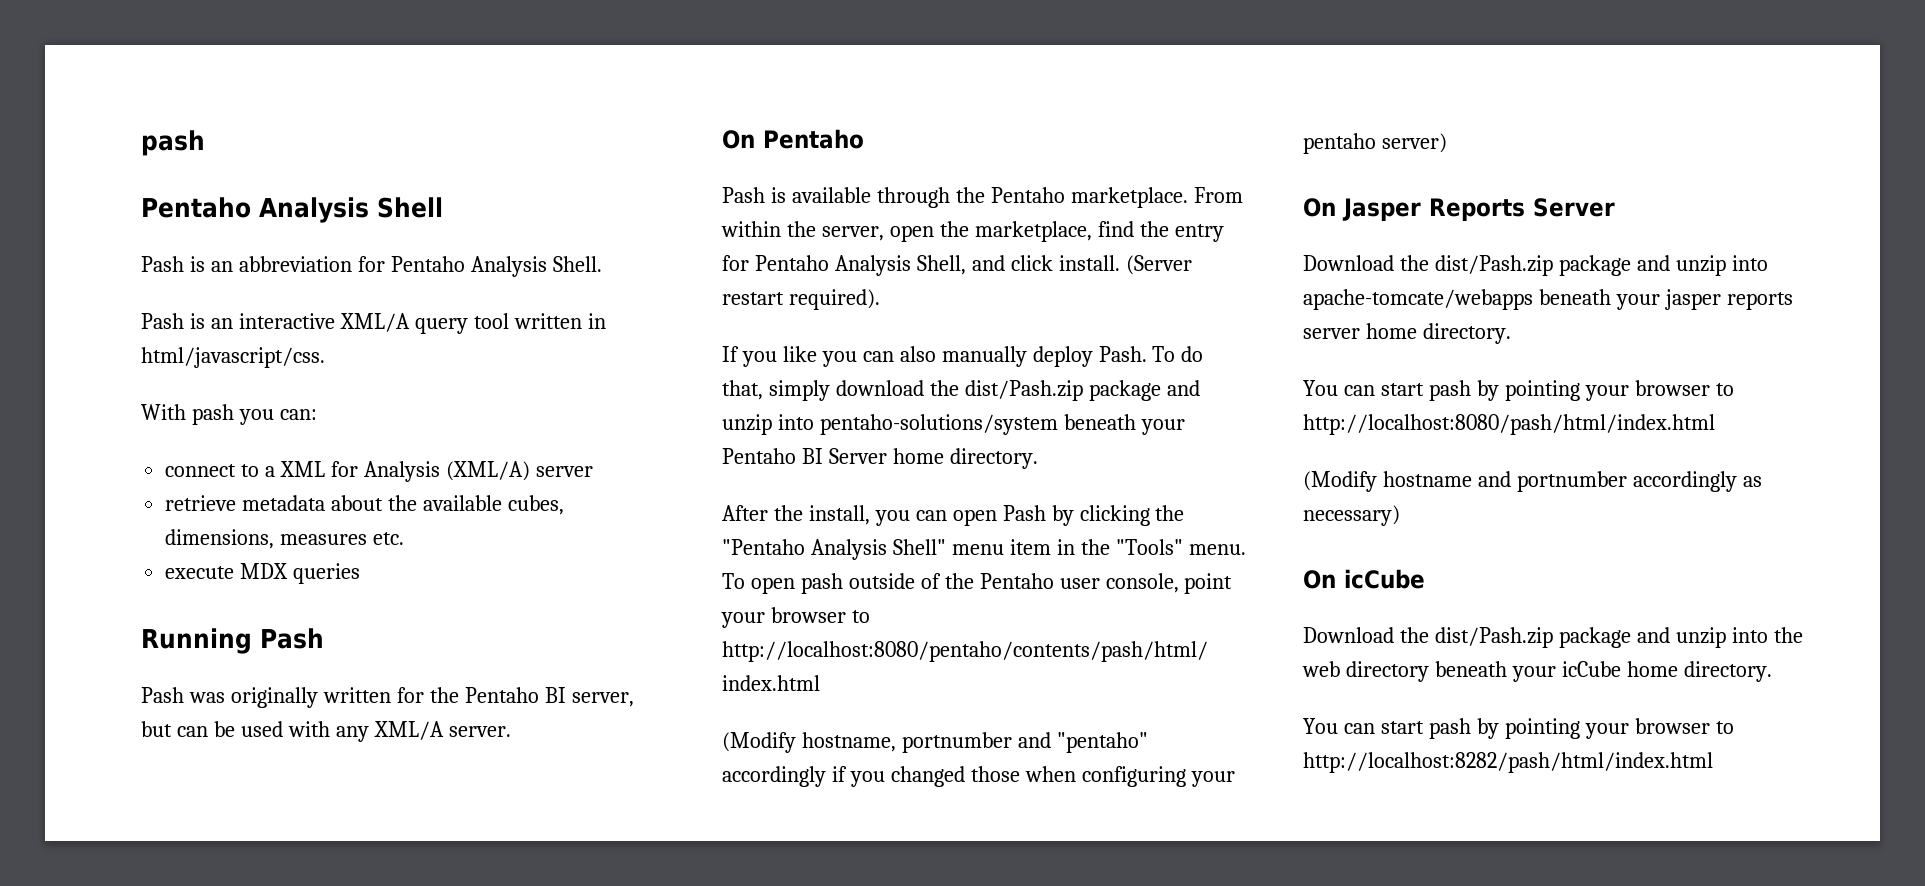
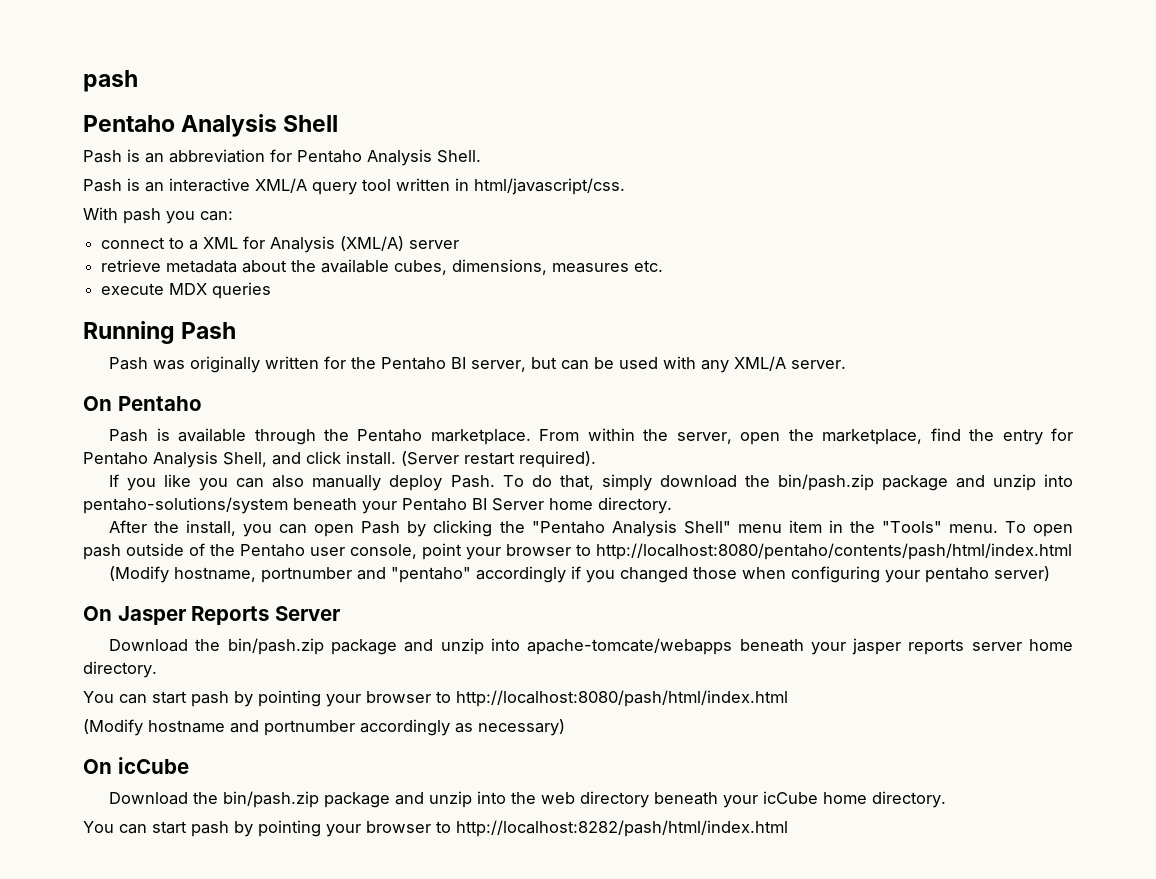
- To do that, simply download the dist/Pash.zip package and unzip into pentaho-solutions/system beneath your Pentaho BI Server home directory.
+ To do that, simply download the bin/pash.zip package and unzip into pentaho-solutions/system beneath your Pentaho BI Server home directory.
- Download the dist/Pash.zip package and unzip into apache-tomcate/webapps beneath your jasper reports server home directory.
+ Download the bin/pash.zip package and unzip into apache-tomcate/webapps beneath your jasper reports server home directory.
- Download the dist/Pash.zip package and unzip into the web directory beneath your icCube home directory.
+ Download the bin/pash.zip package and unzip into the web directory beneath your icCube home directory.

